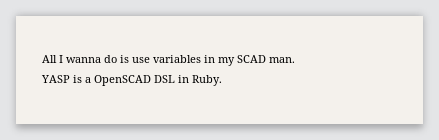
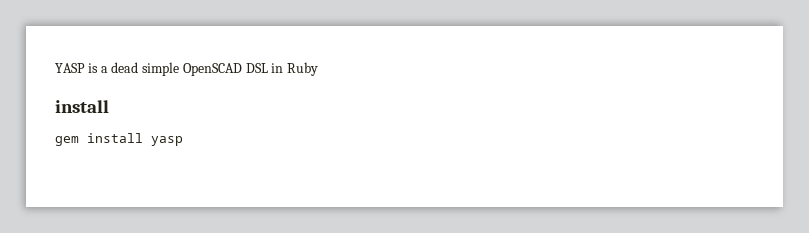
- All I wanna do is use variables in my SCAD man.
- YASP is a OpenSCAD DSL in Ruby.
+ YASP is a dead simple OpenSCAD DSL in Ruby
+ install
+ gem install yasp

